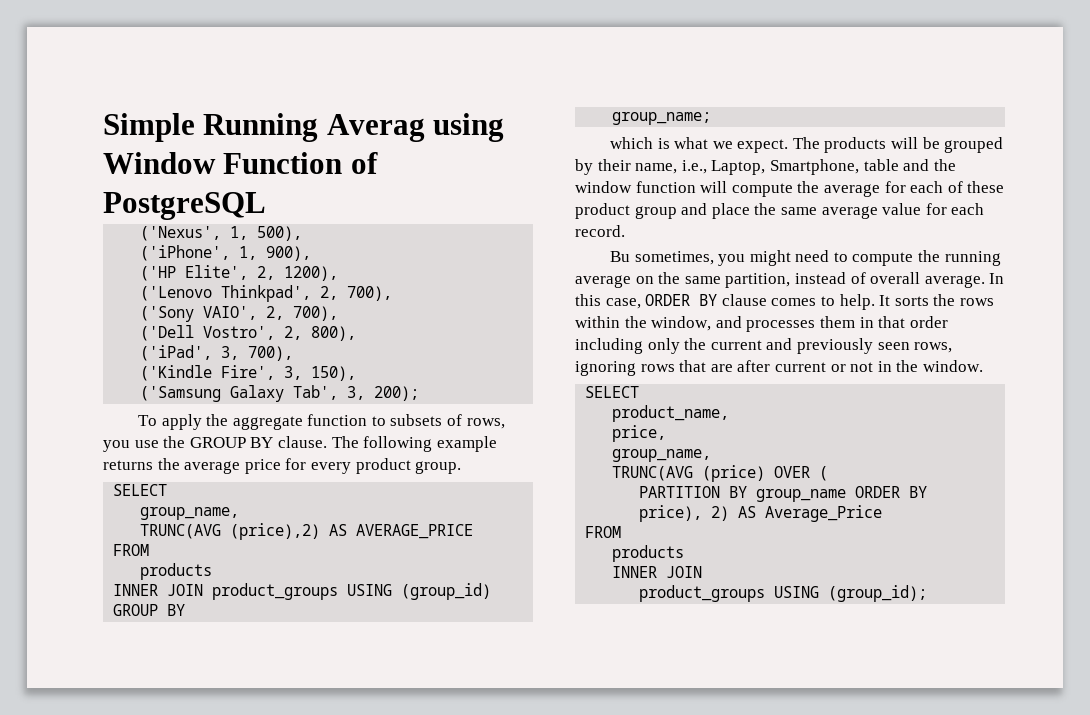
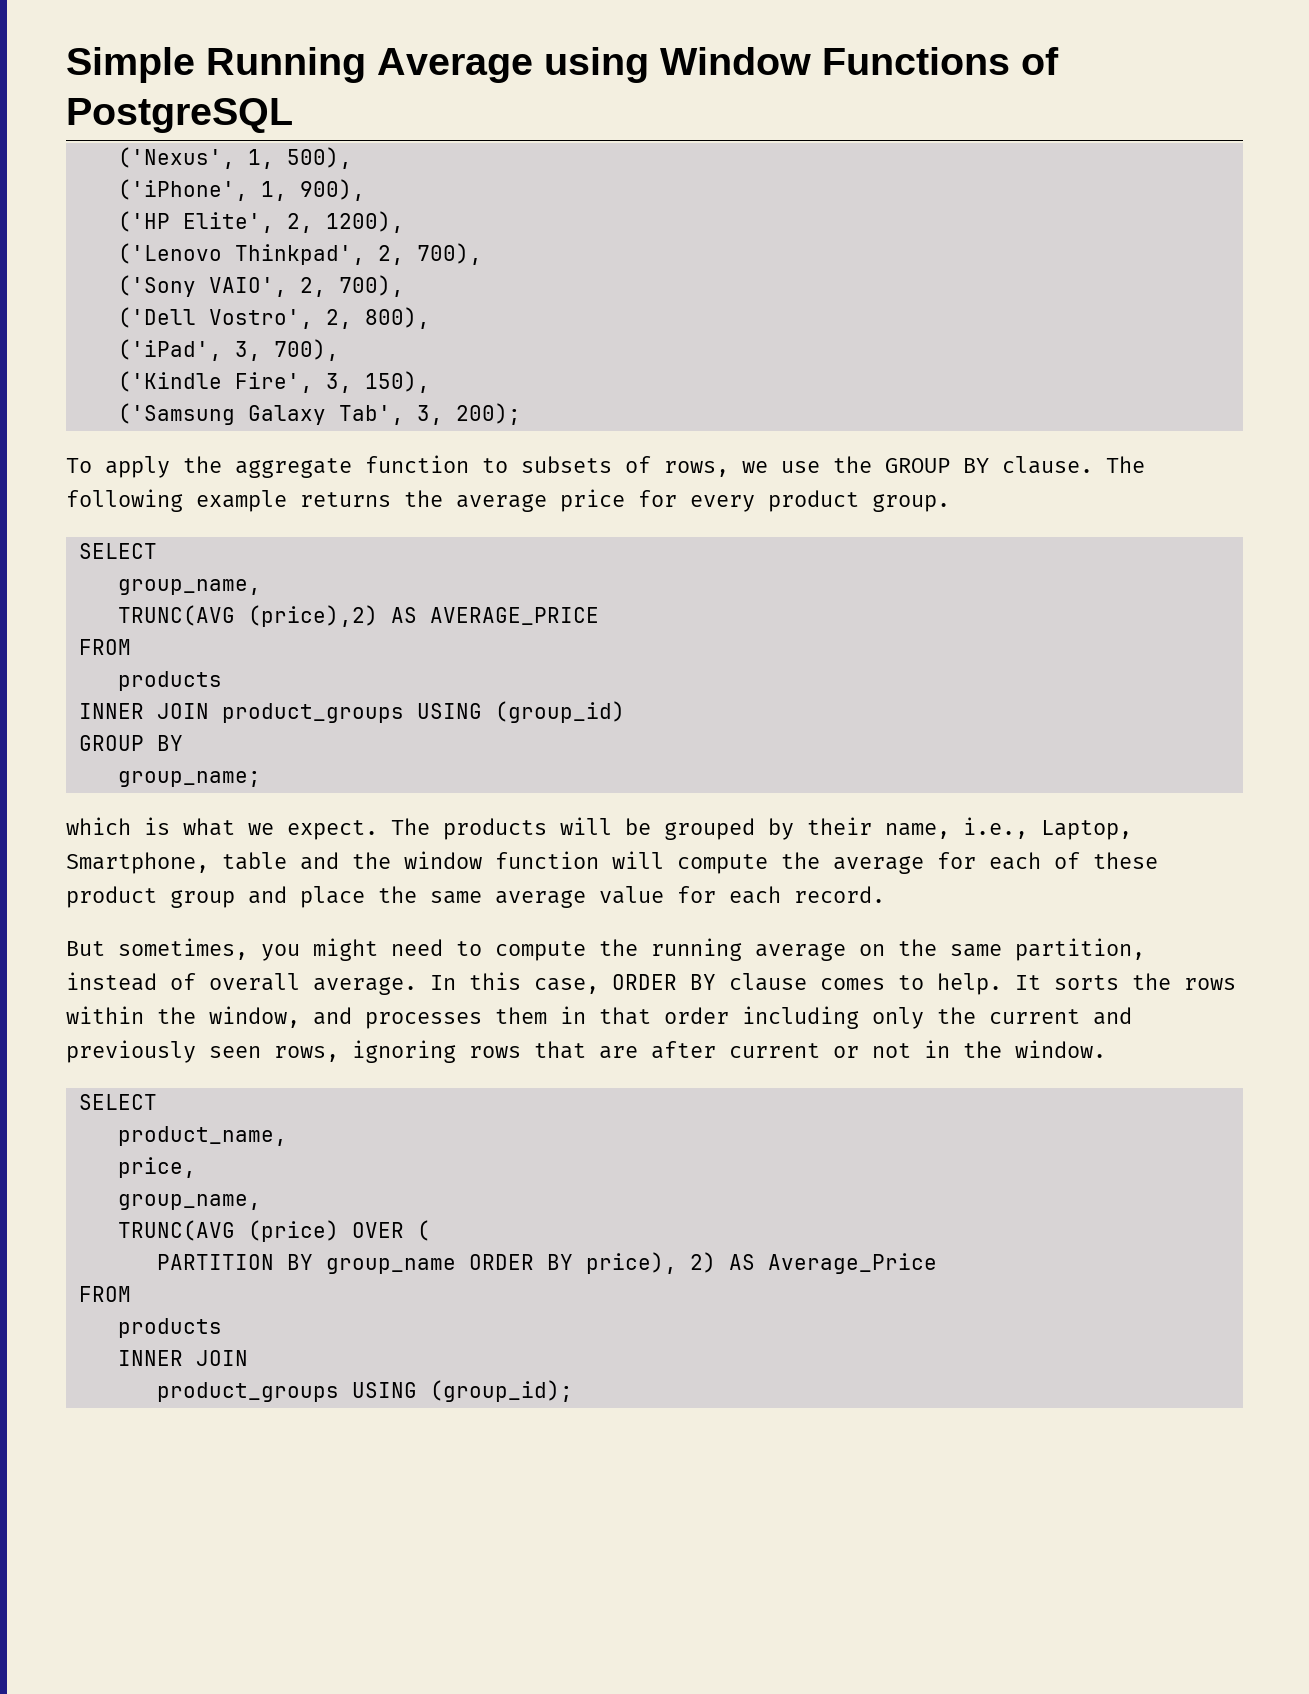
- Simple Running Averag using Window Function of PostgreSQL
+ Simple Running Average using Window Functions of PostgreSQL
- To apply the aggregate function to subsets of rows, you use the GROUP BY clause.
+ To apply the aggregate function to subsets of rows, we use the GROUP BY clause.
- Bu sometimes, you might need to compute the running average on the same partition, instead of overall average.
+ But sometimes, you might need to compute the running average on the same partition, instead of overall average.

